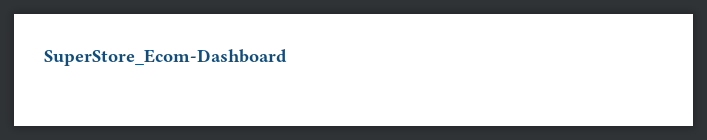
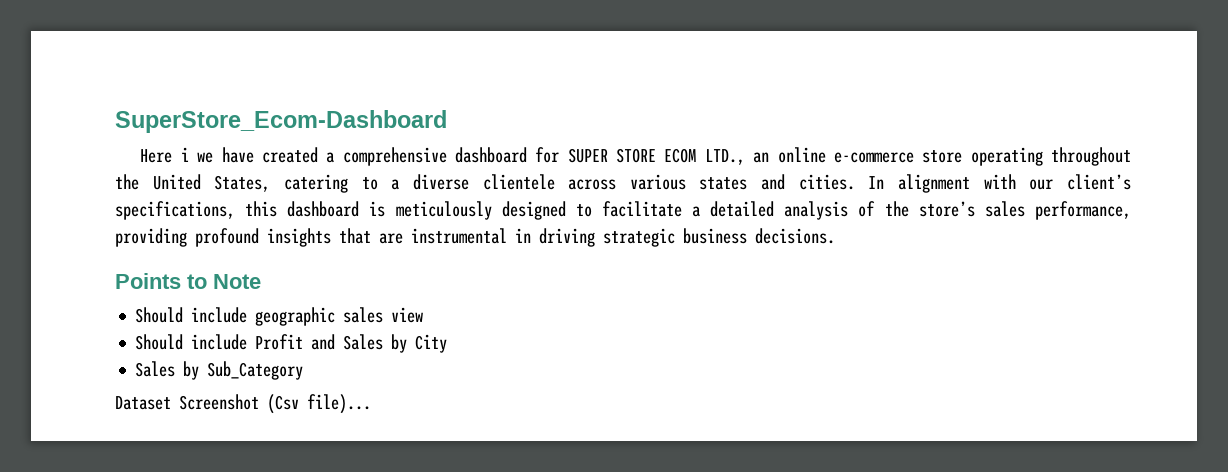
+ Here i we have created a comprehensive dashboard for SUPER STORE ECOM LTD., an online e-commerce store operating throughout the United States, catering to a diverse clientele across various states and cities. In alignment with our client’s specifications, this dashboard is meticulously designed to facilitate a detailed analysis of the store’s sales performance, providing profound insights that are instrumental in driving strategic business decisions.
+ Points to Note
+ Should include geographic sales view
+ Should include Profit and Sales by City
+ Sales by Sub_Category
+ Dataset Screenshot (Csv file)...

